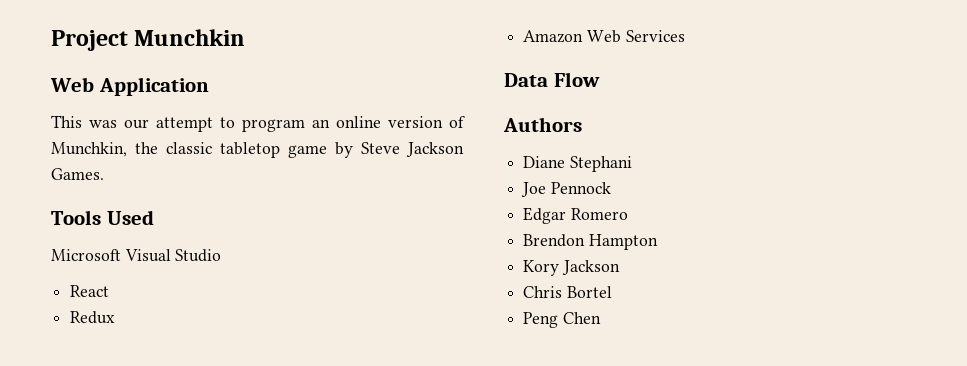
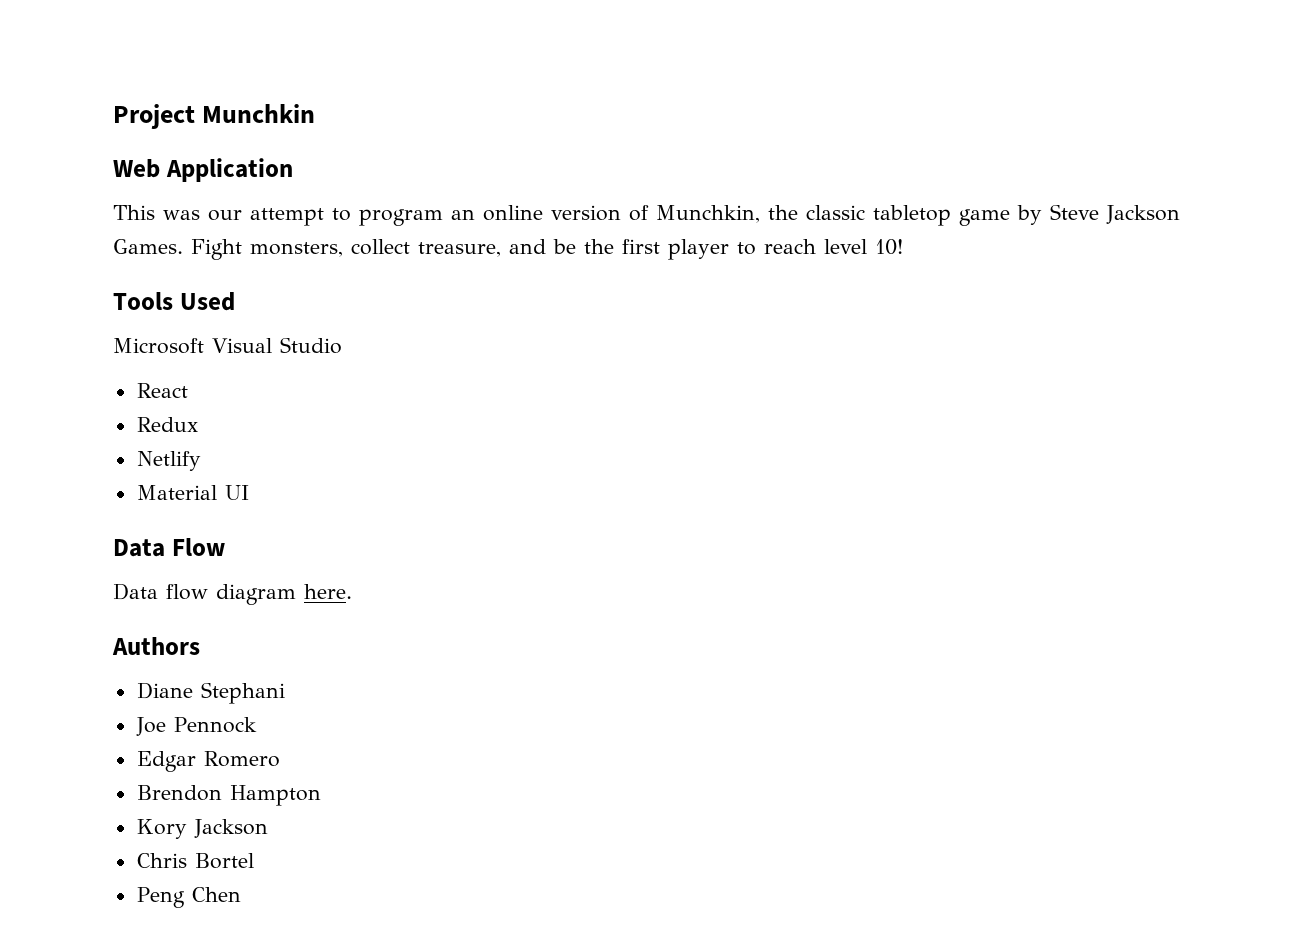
+ Fight monsters, collect treasure, and be the first player to reach level 10!
- Amazon Web Services
+ Netlify
+ Material UI
+ Data flow diagram here.

